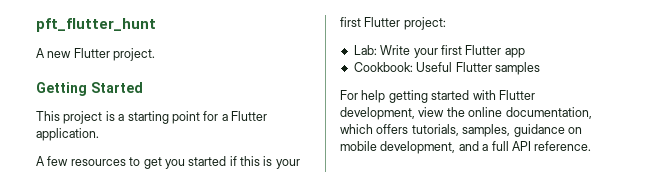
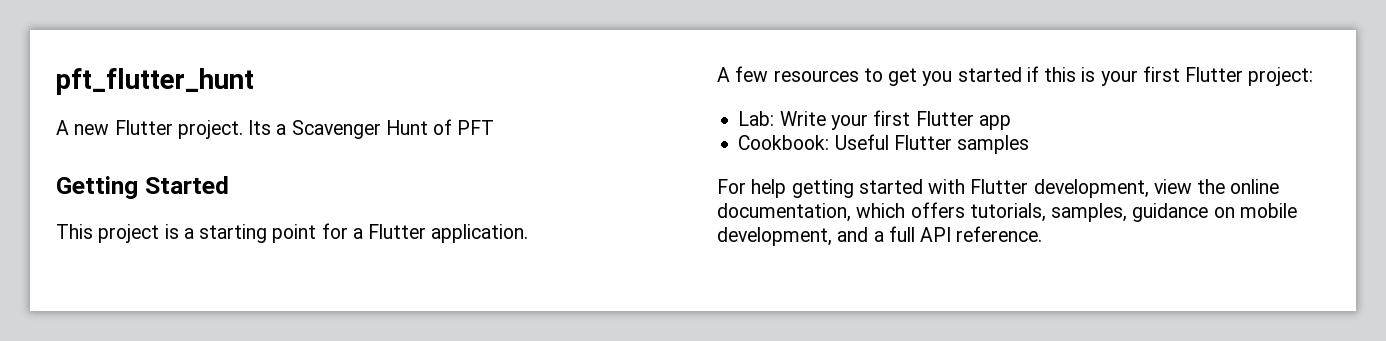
+ Its a Scavenger Hunt of PFT

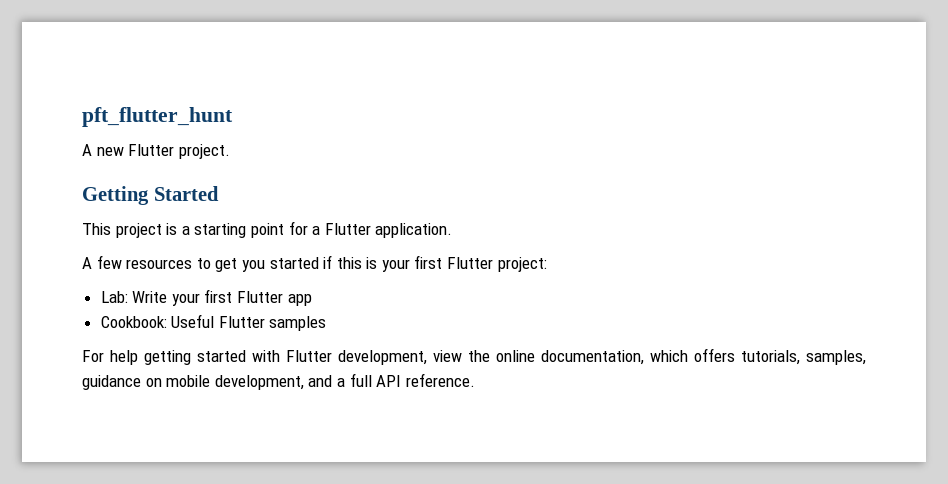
- Its a Scavenger Hunt of PFT

